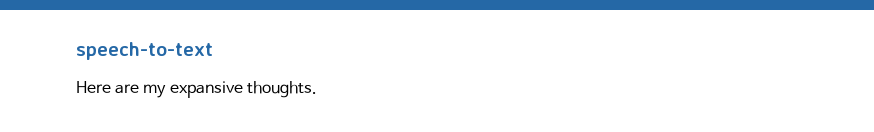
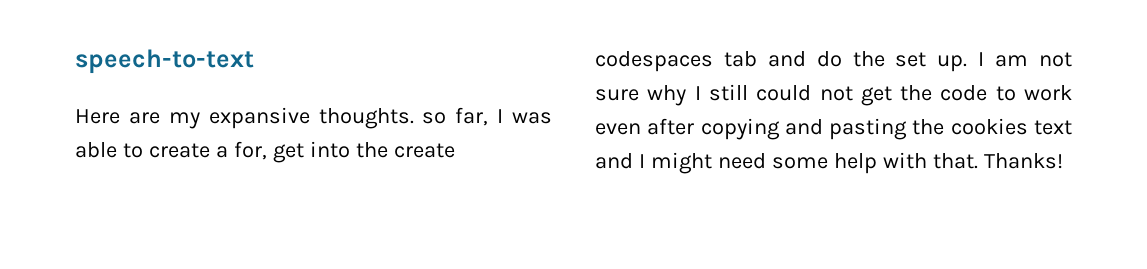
- Here are my expansive thoughts.
+ Here are my expansive thoughts. so far, I was able to create a for, get into the create codespaces tab and do the set up. I am not sure why I still could not get the code to work even after copying and pasting the cookies text and I might need some help with that. Thanks!

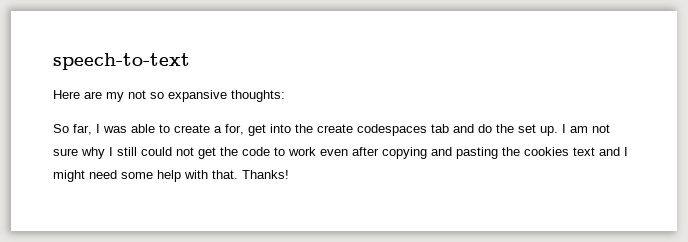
- Here are my expansive thoughts. so far, I was able to create a for, get into the create codespaces tab and do the set up.
+ Here are my not so expansive thoughts:
+ So far, I was able to create a for, get into the create codespaces tab and do the set up.

